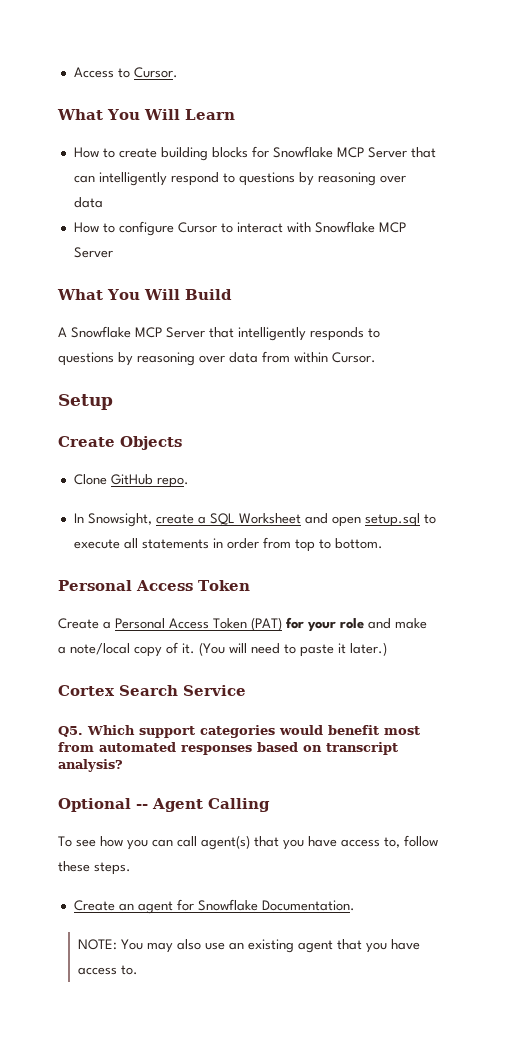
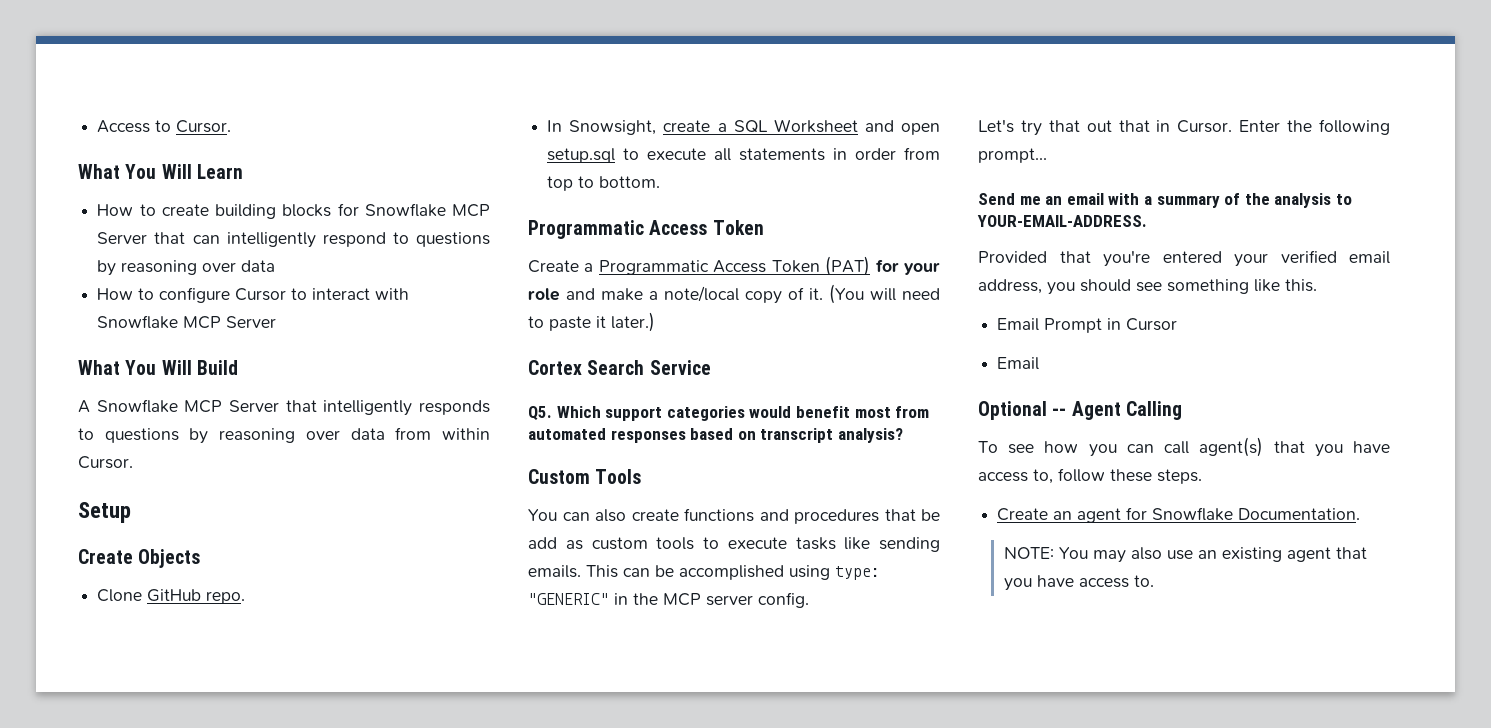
  In Snowsight, create a SQL Worksheet and open setup.sql to execute all statements in order from top to bottom.
- Personal Access Token
+ Programmatic Access Token
- Create a Personal Access Token (PAT) for your role and make a note/local copy of it.
+ Create a Programmatic Access Token (PAT) for your role and make a note/local copy of it.
+ Custom Tools
+ You can also create functions and procedures that be add as custom tools to execute tasks like sending emails. This can be accomplished using type: "GENERIC" in the MCP server config.
+ Let's try that out that in Cursor. Enter the following prompt...
+ Send me an email with a summary of the analysis to YOUR-EMAIL-ADDRESS.
+ Provided that you're entered your verified email address, you should see something like this.
+ Email Prompt in Cursor
+ Email

